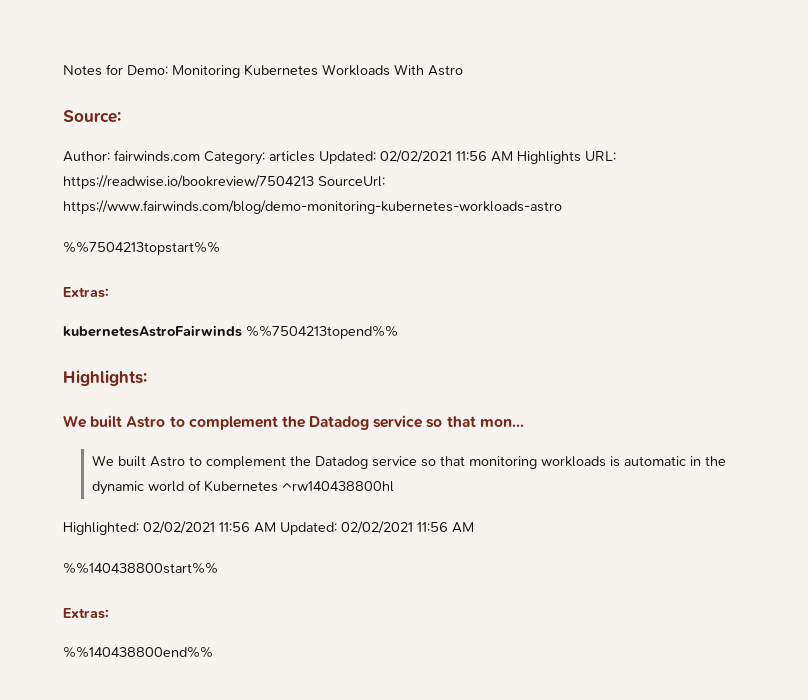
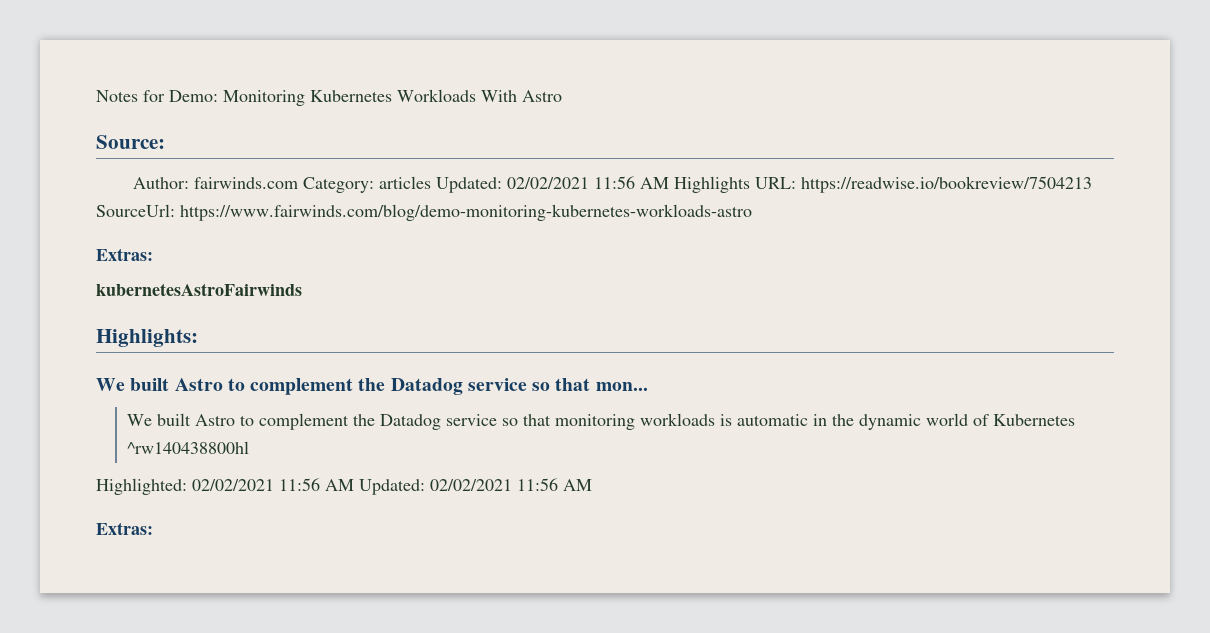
- %%7504213topstart%%
- kubernetesAstroFairwinds %%7504213topend%%
+ kubernetesAstroFairwinds
  Highlighted: 02/02/2021 11:56 AM Updated: 02/02/2021 11:56 AM
- %%140438800start%%
  Extras:
- %%140438800end%%

